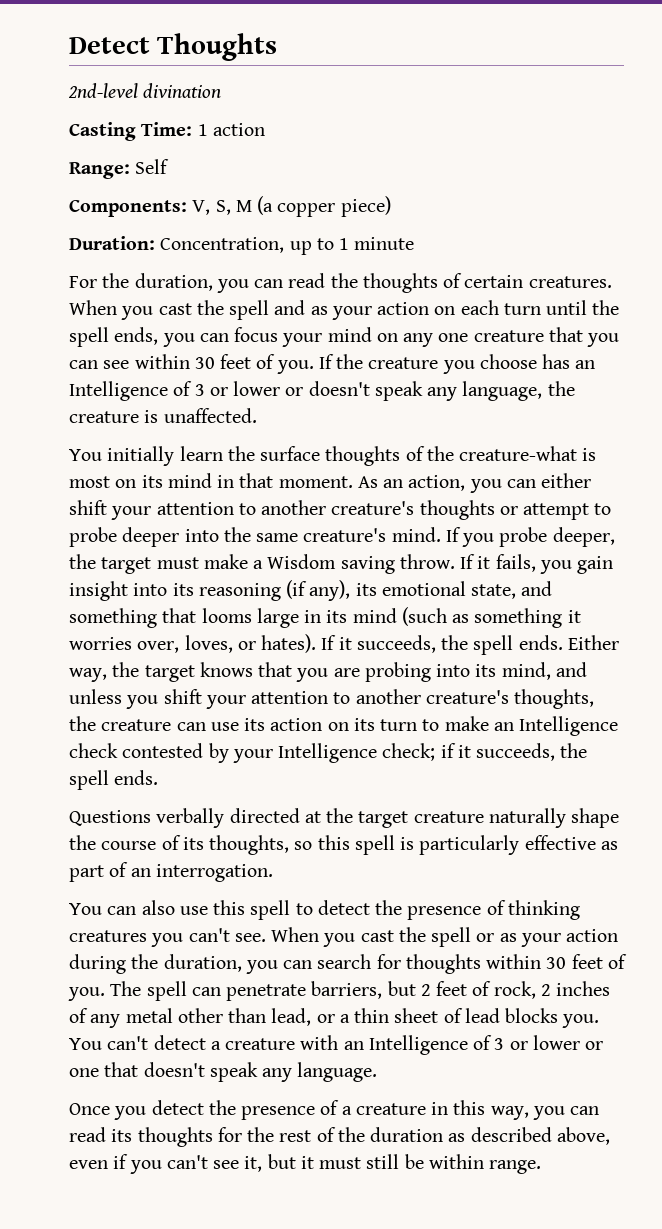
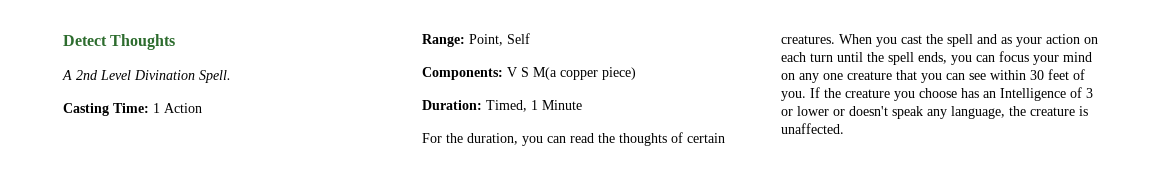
- 2nd-level divination
+ A 2nd Level Divination Spell.
- Casting Time: 1 action
+ Casting Time: 1 Action
- Range: Self
+ Range: Point, Self
- Components: V, S, M (a copper piece)
+ Components: V S M(a copper piece)
- Duration: Concentration, up to 1 minute
+ Duration: Timed, 1 Minute
- You initially learn the surface thoughts of the creature-what is most on its mind in that moment. As an action, you can either shift your attention to another creature's thoughts or attempt to probe deeper into the same creature's mind. If you probe deeper, the target must make a Wisdom saving throw. If it fails, you gain insight into its reasoning (if any), its emotional state, and something that looms large in its mind (such as something it worries over, loves, or hates). If it succeeds, the spell ends. Either way, the target knows that you are probing into its mind, and unless you shift your attention to another creature's thoughts, the creature can use its action on its turn to make an Intelligence check contested by your Intelligence check; if it succeeds, the spell ends.
- Questions verbally directed at the target creature naturally shape the course of its thoughts, so this spell is particularly effective as part of an interrogation.
- You can also use this spell to detect the presence of thinking creatures you can't see. When you cast the spell or as your action during the duration, you can search for thoughts within 30 feet of you. The spell can penetrate barriers, but 2 feet of rock, 2 inches of any metal other than lead, or a thin sheet of lead blocks you. You can't detect a creature with an Intelligence of 3 or lower or one that doesn't speak any language.
- Once you detect the presence of a creature in this way, you can read its thoughts for the rest of the duration as described above, even if you can't see it, but it must still be within range.

